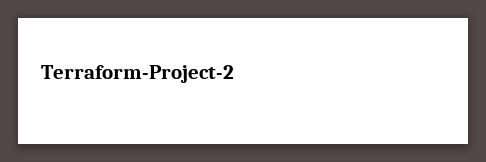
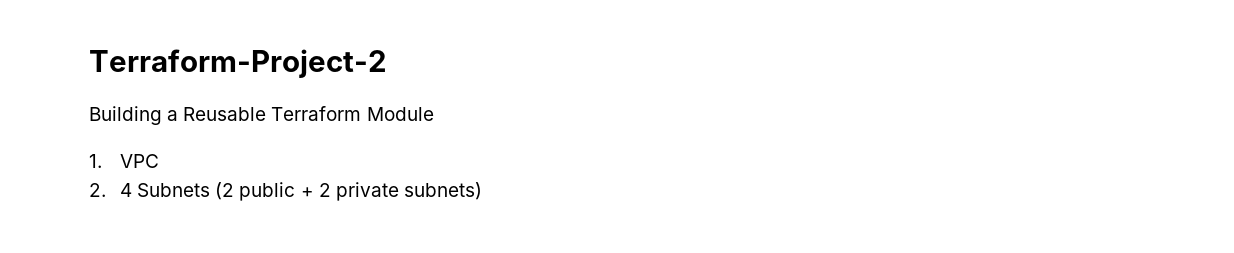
+ Building a Reusable Terraform Module
+ 1. VPC
+ 2. 4 Subnets (2 public + 2 private subnets)

